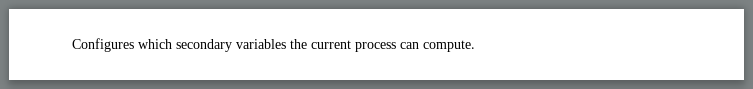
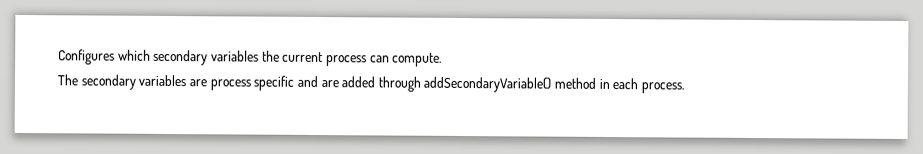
+ The secondary variables are process specific and are added through addSecondaryVariable() method in each process.

